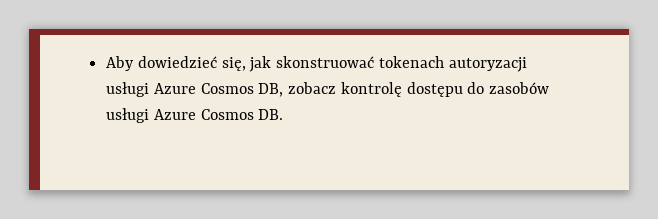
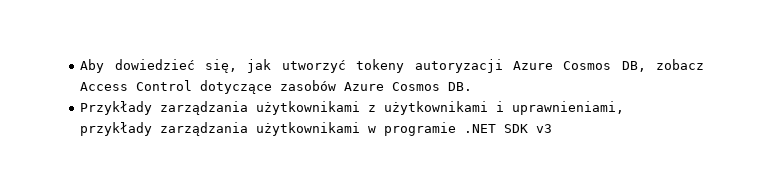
- Aby dowiedzieć się, jak skonstruować tokenach autoryzacji usługi Azure Cosmos DB, zobacz kontrolę dostępu do zasobów usługi Azure Cosmos DB.
+ Aby dowiedzieć się, jak utworzyć tokeny autoryzacji Azure Cosmos DB, zobacz Access Control dotyczące zasobów Azure Cosmos DB.
+ Przykłady zarządzania użytkownikami z użytkownikami i uprawnieniami, przykłady zarządzania użytkownikami w programie .NET SDK v3

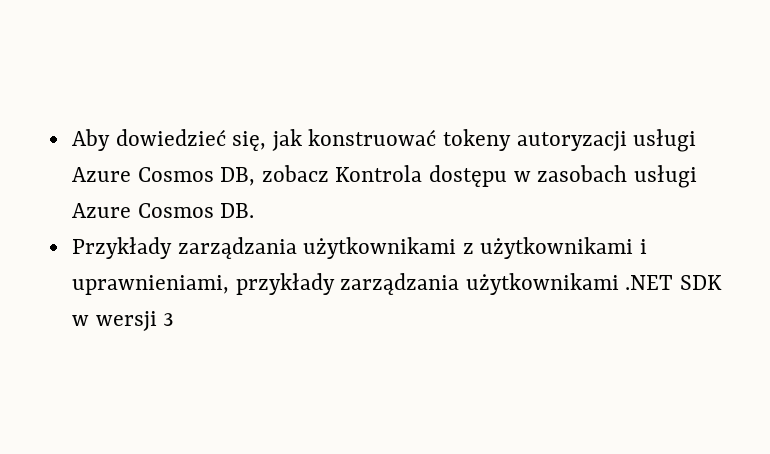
- Aby dowiedzieć się, jak utworzyć tokeny autoryzacji Azure Cosmos DB, zobacz Access Control dotyczące zasobów Azure Cosmos DB.
+ Aby dowiedzieć się, jak konstruować tokeny autoryzacji usługi Azure Cosmos DB, zobacz Kontrola dostępu w zasobach usługi Azure Cosmos DB.
- Przykłady zarządzania użytkownikami z użytkownikami i uprawnieniami, przykłady zarządzania użytkownikami w programie .NET SDK v3
+ Przykłady zarządzania użytkownikami z użytkownikami i uprawnieniami, przykłady zarządzania użytkownikami .NET SDK w wersji 3

